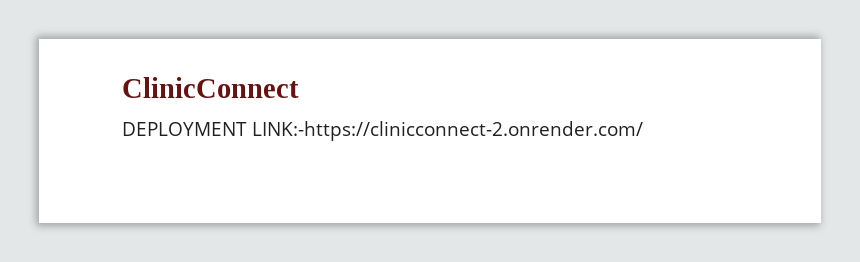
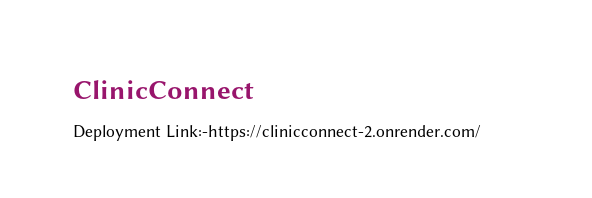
- DEPLOYMENT LINK:-https://clinicconnect-2.onrender.com/
+ Deployment Link:-https://clinicconnect-2.onrender.com/

